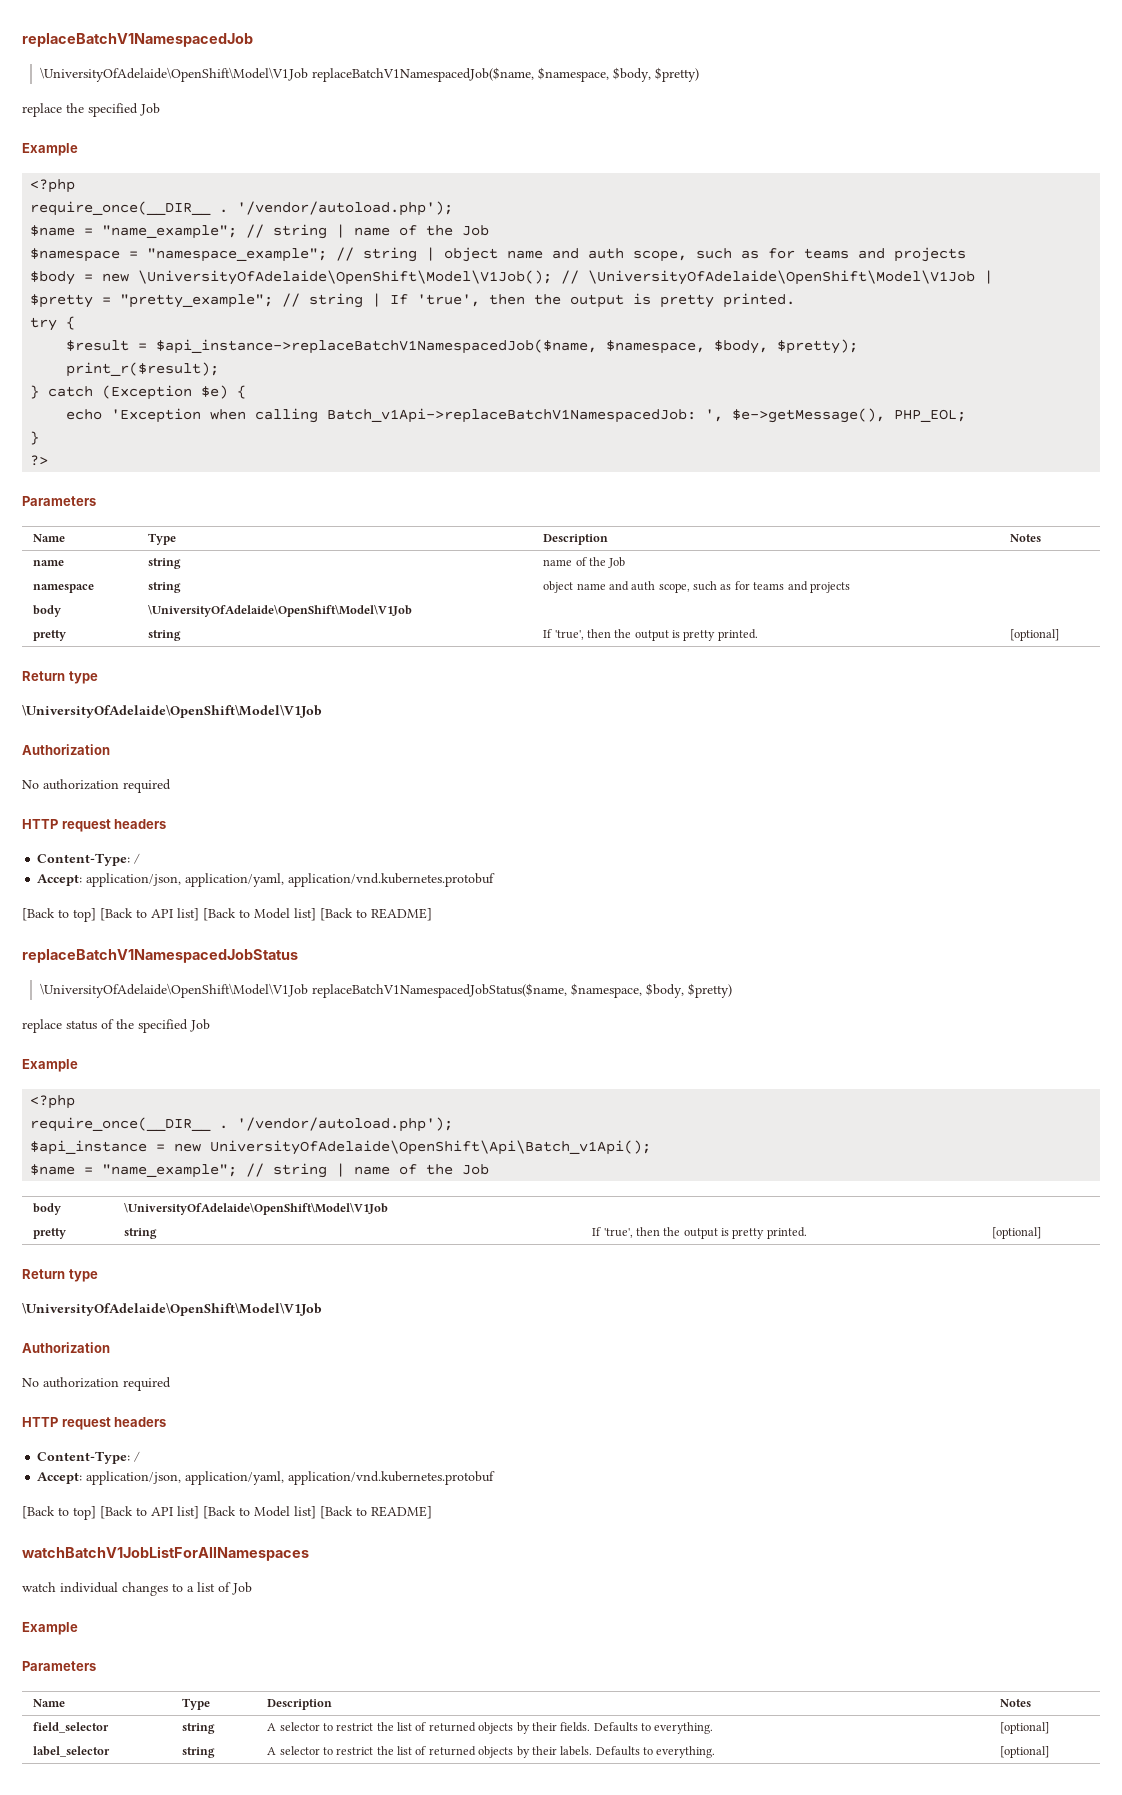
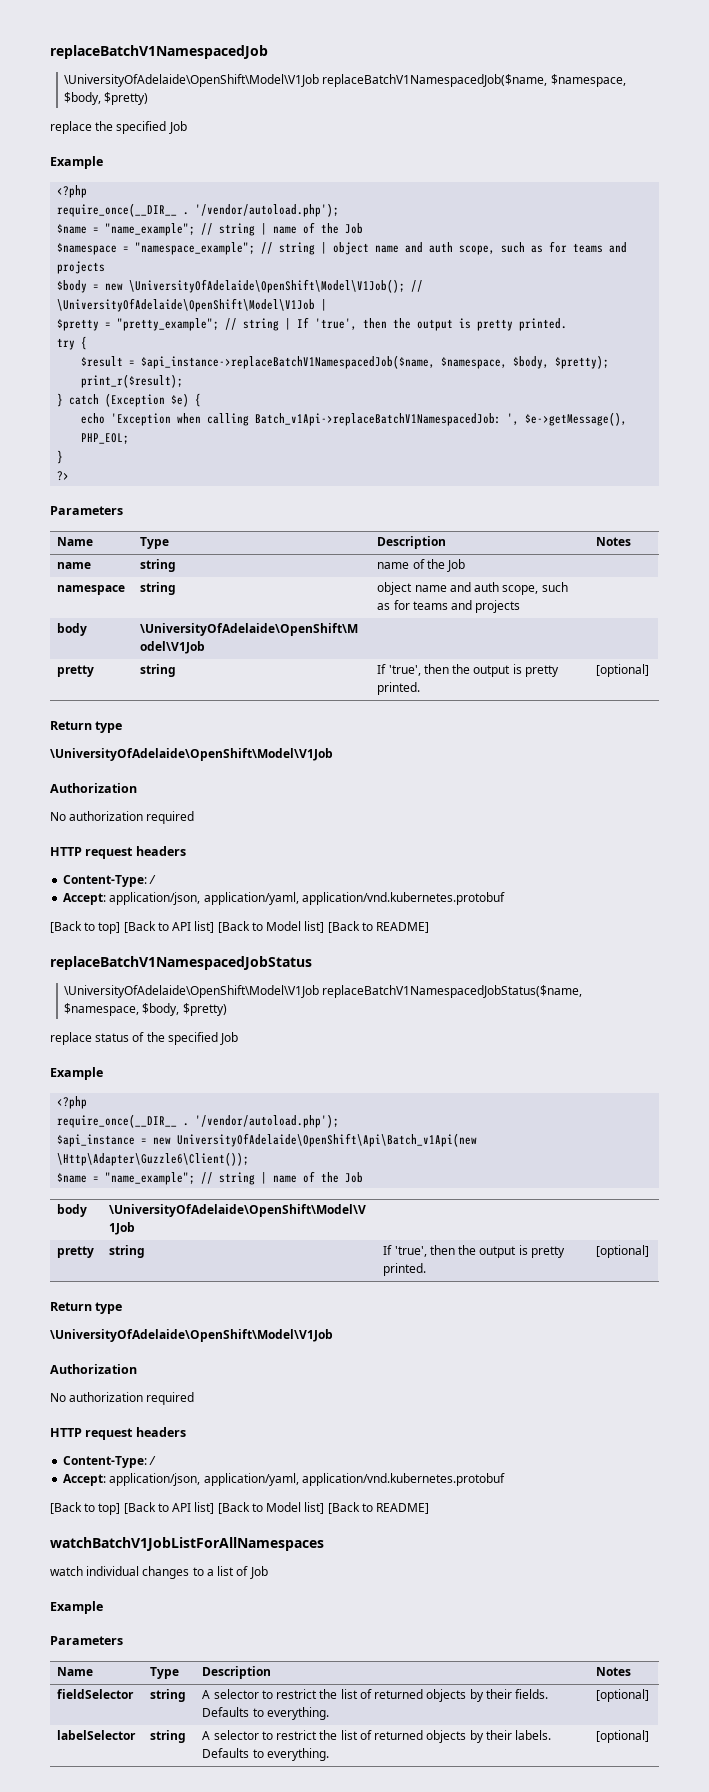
- $api_instance = new UniversityOfAdelaide\OpenShift\Api\Batch_v1Api();
+ $api_instance = new UniversityOfAdelaide\OpenShift\Api\Batch_v1Api(new \Http\Adapter\Guzzle6\Client());
- field_selector | string | A selector to restrict the list of returned objects by their fields. Defaults to everything. | [optional]
+ fieldSelector | string | A selector to restrict the list of returned objects by their fields. Defaults to everything. | [optional]
- label_selector | string | A selector to restrict the list of returned objects by their labels. Defaults to everything. | [optional]
+ labelSelector | string | A selector to restrict the list of returned objects by their labels. Defaults to everything. | [optional]

